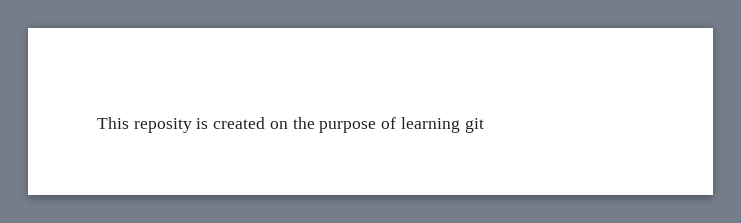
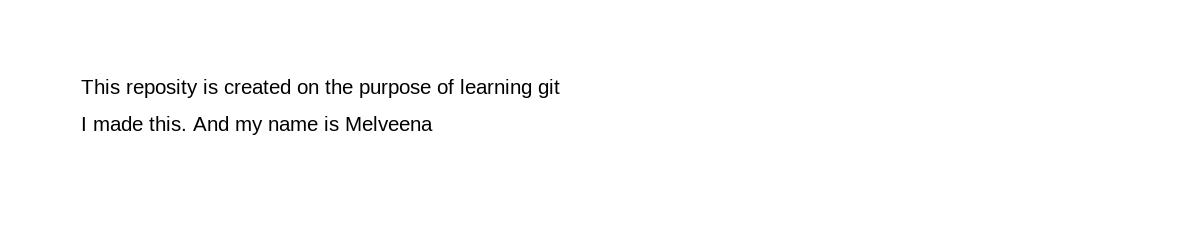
+ I made this. And my name is Melveena

